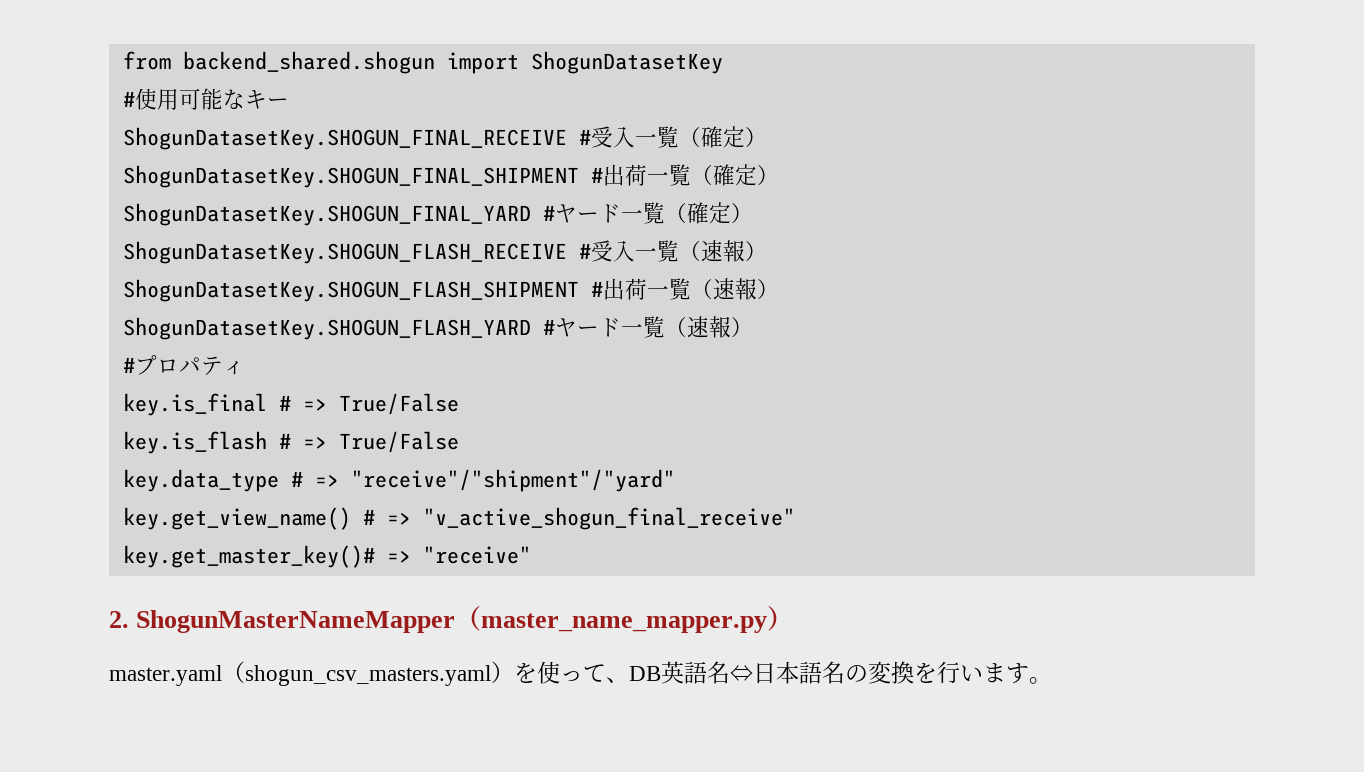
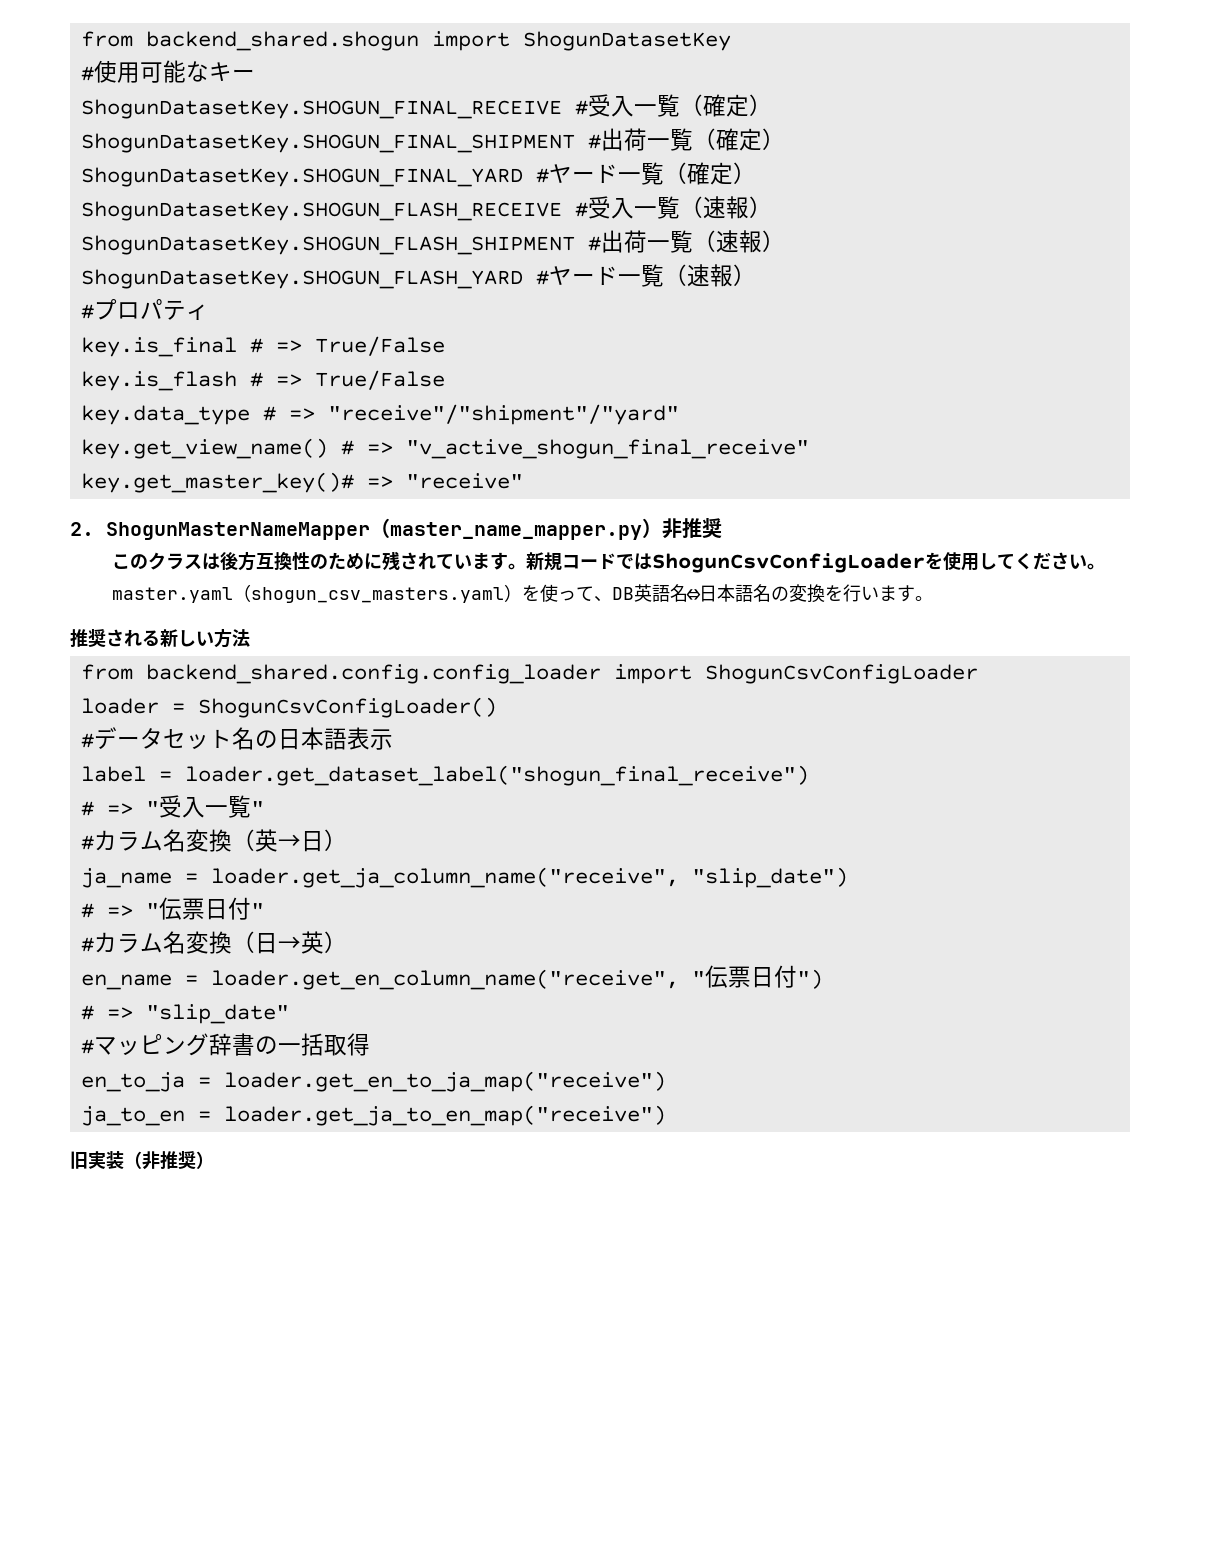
- 2. ShogunMasterNameMapper（master_name_mapper.py）
+ 2. ShogunMasterNameMapper（master_name_mapper.py）非推奨
+ このクラスは後方互換性のために残されています。新規コードではShogunCsvConfigLoaderを使用してください。
+ 推奨される新しい方法
+ from backend_shared.config.config_loader import ShogunCsvConfigLoader
+ loader = ShogunCsvConfigLoader()
+ #データセット名の日本語表示
+ label = loader.get_dataset_label("shogun_final_receive")
+ # => "受入一覧"
+ #カラム名変換（英→日）
+ ja_name = loader.get_ja_column_name("receive", "slip_date")
+ # => "伝票日付"
+ #カラム名変換（日→英）
+ en_name = loader.get_en_column_name("receive", "伝票日付")
+ # => "slip_date"
+ #マッピング辞書の一括取得
+ en_to_ja = loader.get_en_to_ja_map("receive")
+ ja_to_en = loader.get_ja_to_en_map("receive")
+ 旧実装（非推奨）

